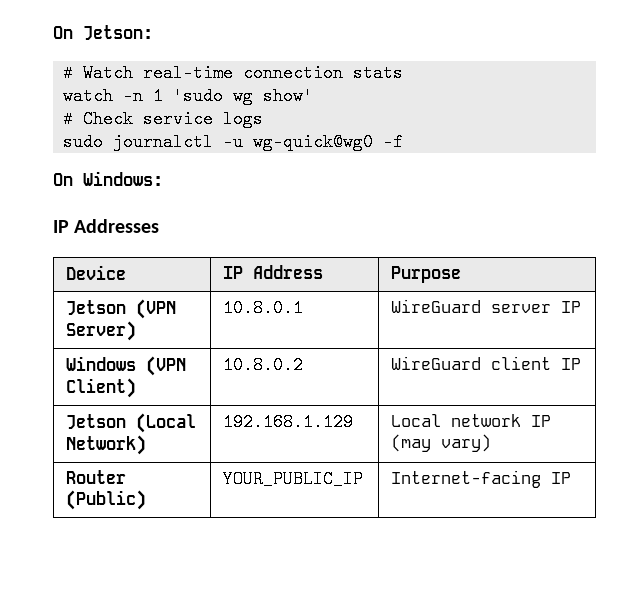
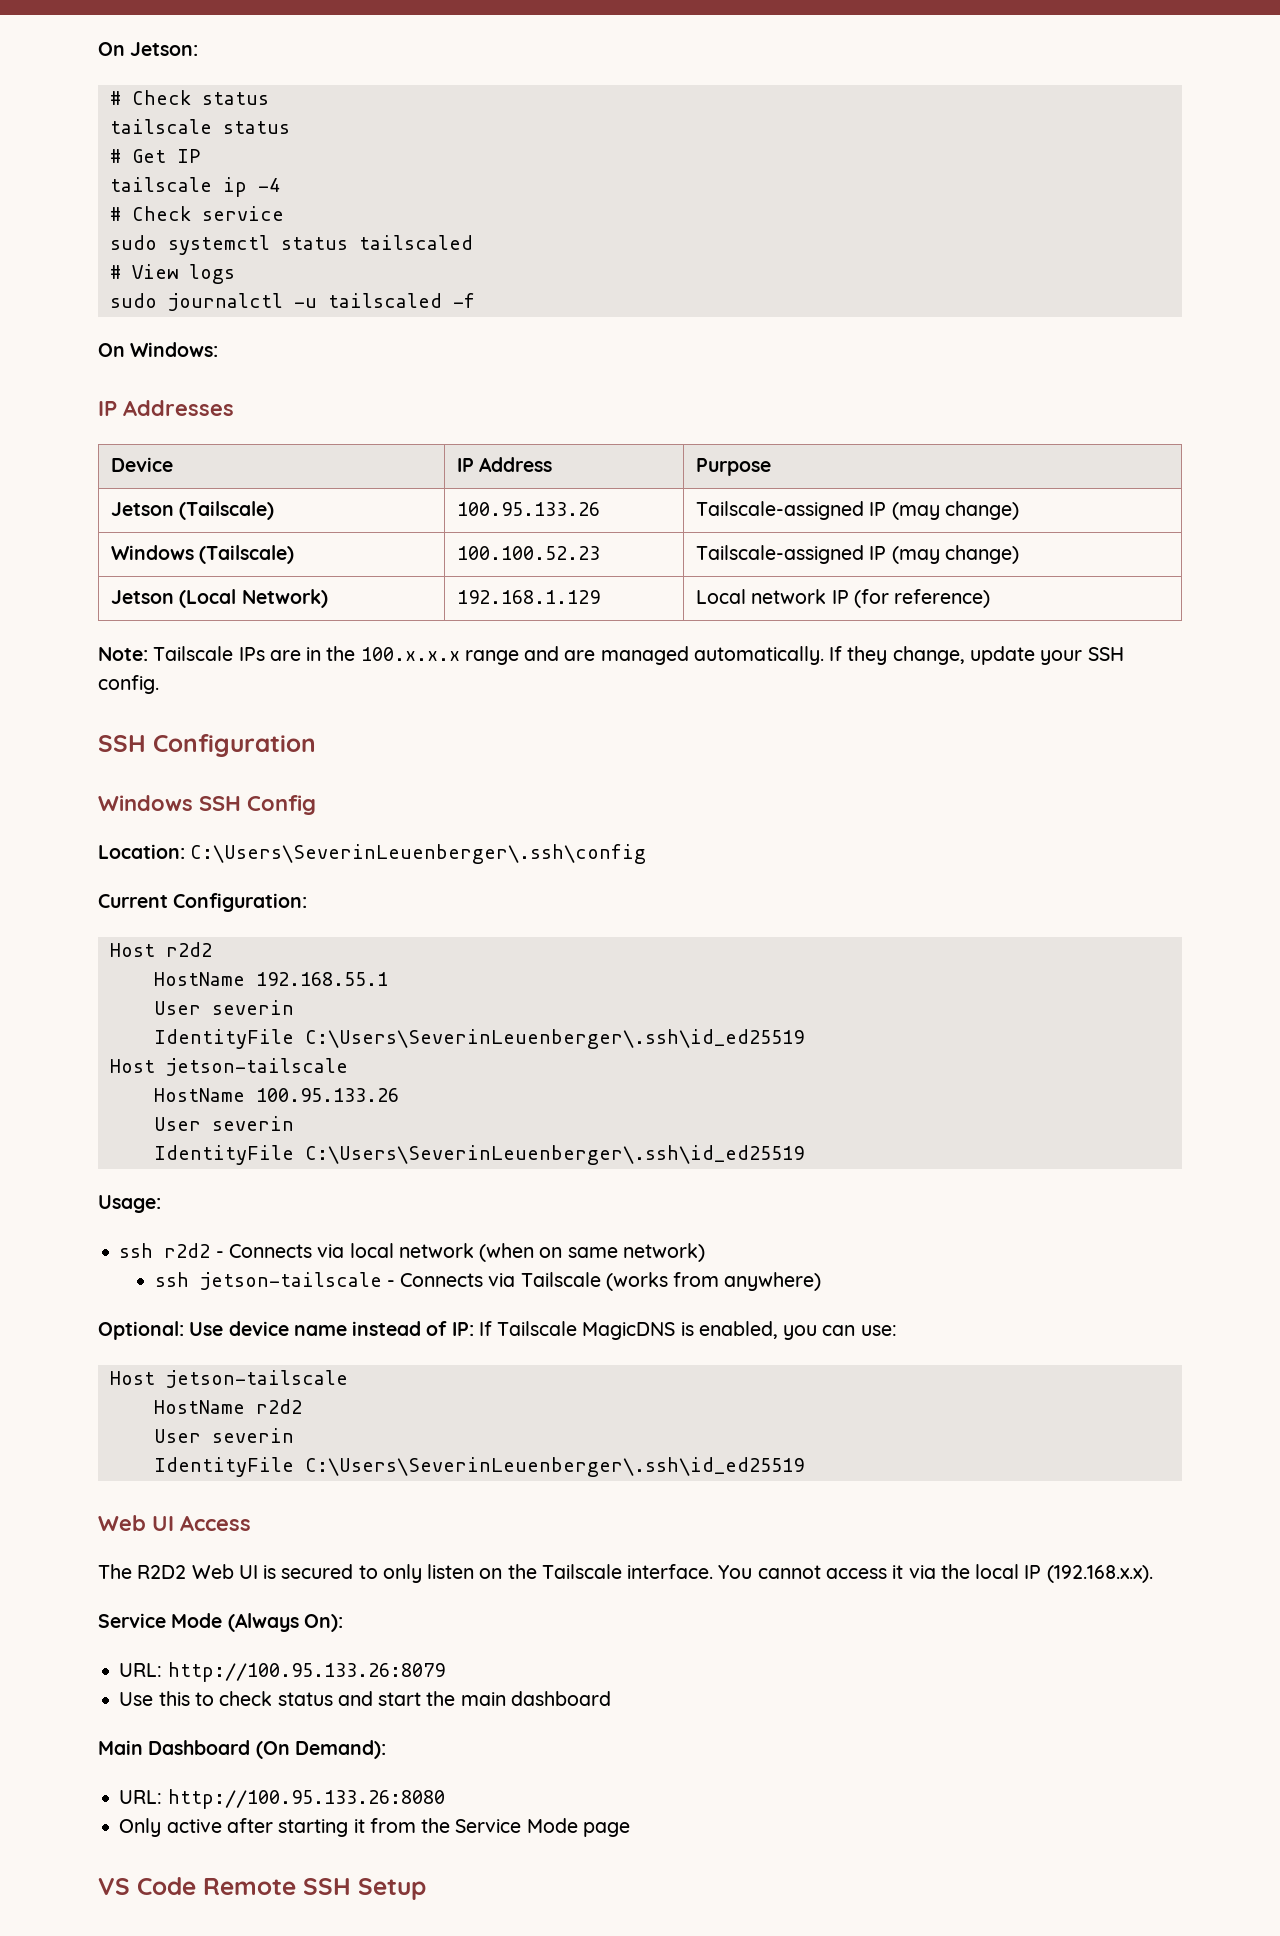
- # Watch real-time connection stats
- watch -n 1 'sudo wg show'
- # Check service logs
+ # Check status
+ tailscale status
+ # Get IP
+ tailscale ip -4
+ # Check service
+ sudo systemctl status tailscaled
+ # View logs
- sudo journalctl -u wg-quick@wg0 -f
+ sudo journalctl -u tailscaled -f
- Jetson (VPN Server) | 10.8.0.1 | WireGuard server IP
- Windows (VPN Client) | 10.8.0.2 | WireGuard client IP
+ Jetson (Tailscale) | 100.95.133.26 | Tailscale-assigned IP (may change)
+ Windows (Tailscale) | 100.100.52.23 | Tailscale-assigned IP (may change)
- Jetson (Local Network) | 192.168.1.129 | Local network IP (may vary)
- Router (Public) | YOUR_PUBLIC_IP | Internet-facing IP
+ Jetson (Local Network) | 192.168.1.129 | Local network IP (for reference)
+ Note: Tailscale IPs are in the 100.x.x.x range and are managed automatically. If they change, update your SSH config.
+ SSH Configuration
+ Windows SSH Config
+ Location: C:\Users\SeverinLeuenberger\.ssh\config
+ Current Configuration:
+ Host r2d2
+ HostName 192.168.55.1
+ User severin
+ IdentityFile C:\Users\SeverinLeuenberger\.ssh\id_ed25519
+ Host jetson-tailscale
+ HostName 100.95.133.26
+ User severin
+ IdentityFile C:\Users\SeverinLeuenberger\.ssh\id_ed25519
+ Usage:
+ ssh r2d2 - Connects via local network (when on same network)
+ ssh jetson-tailscale - Connects via Tailscale (works from anywhere)
+ Optional: Use device name instead of IP: If Tailscale MagicDNS is enabled, you can use:
+ Host jetson-tailscale
+ HostName r2d2
+ User severin
+ IdentityFile C:\Users\SeverinLeuenberger\.ssh\id_ed25519
+ Web UI Access
+ The R2D2 Web UI is secured to only listen on the Tailscale interface. You cannot access it via the local IP (192.168.x.x).
+ Service Mode (Always On):
+ URL: http://100.95.133.26:8079
+ Use this to check status and start the main dashboard
+ Main Dashboard (On Demand):
+ URL: http://100.95.133.26:8080
+ Only active after starting it from the Service Mode page
+ VS Code Remote SSH Setup

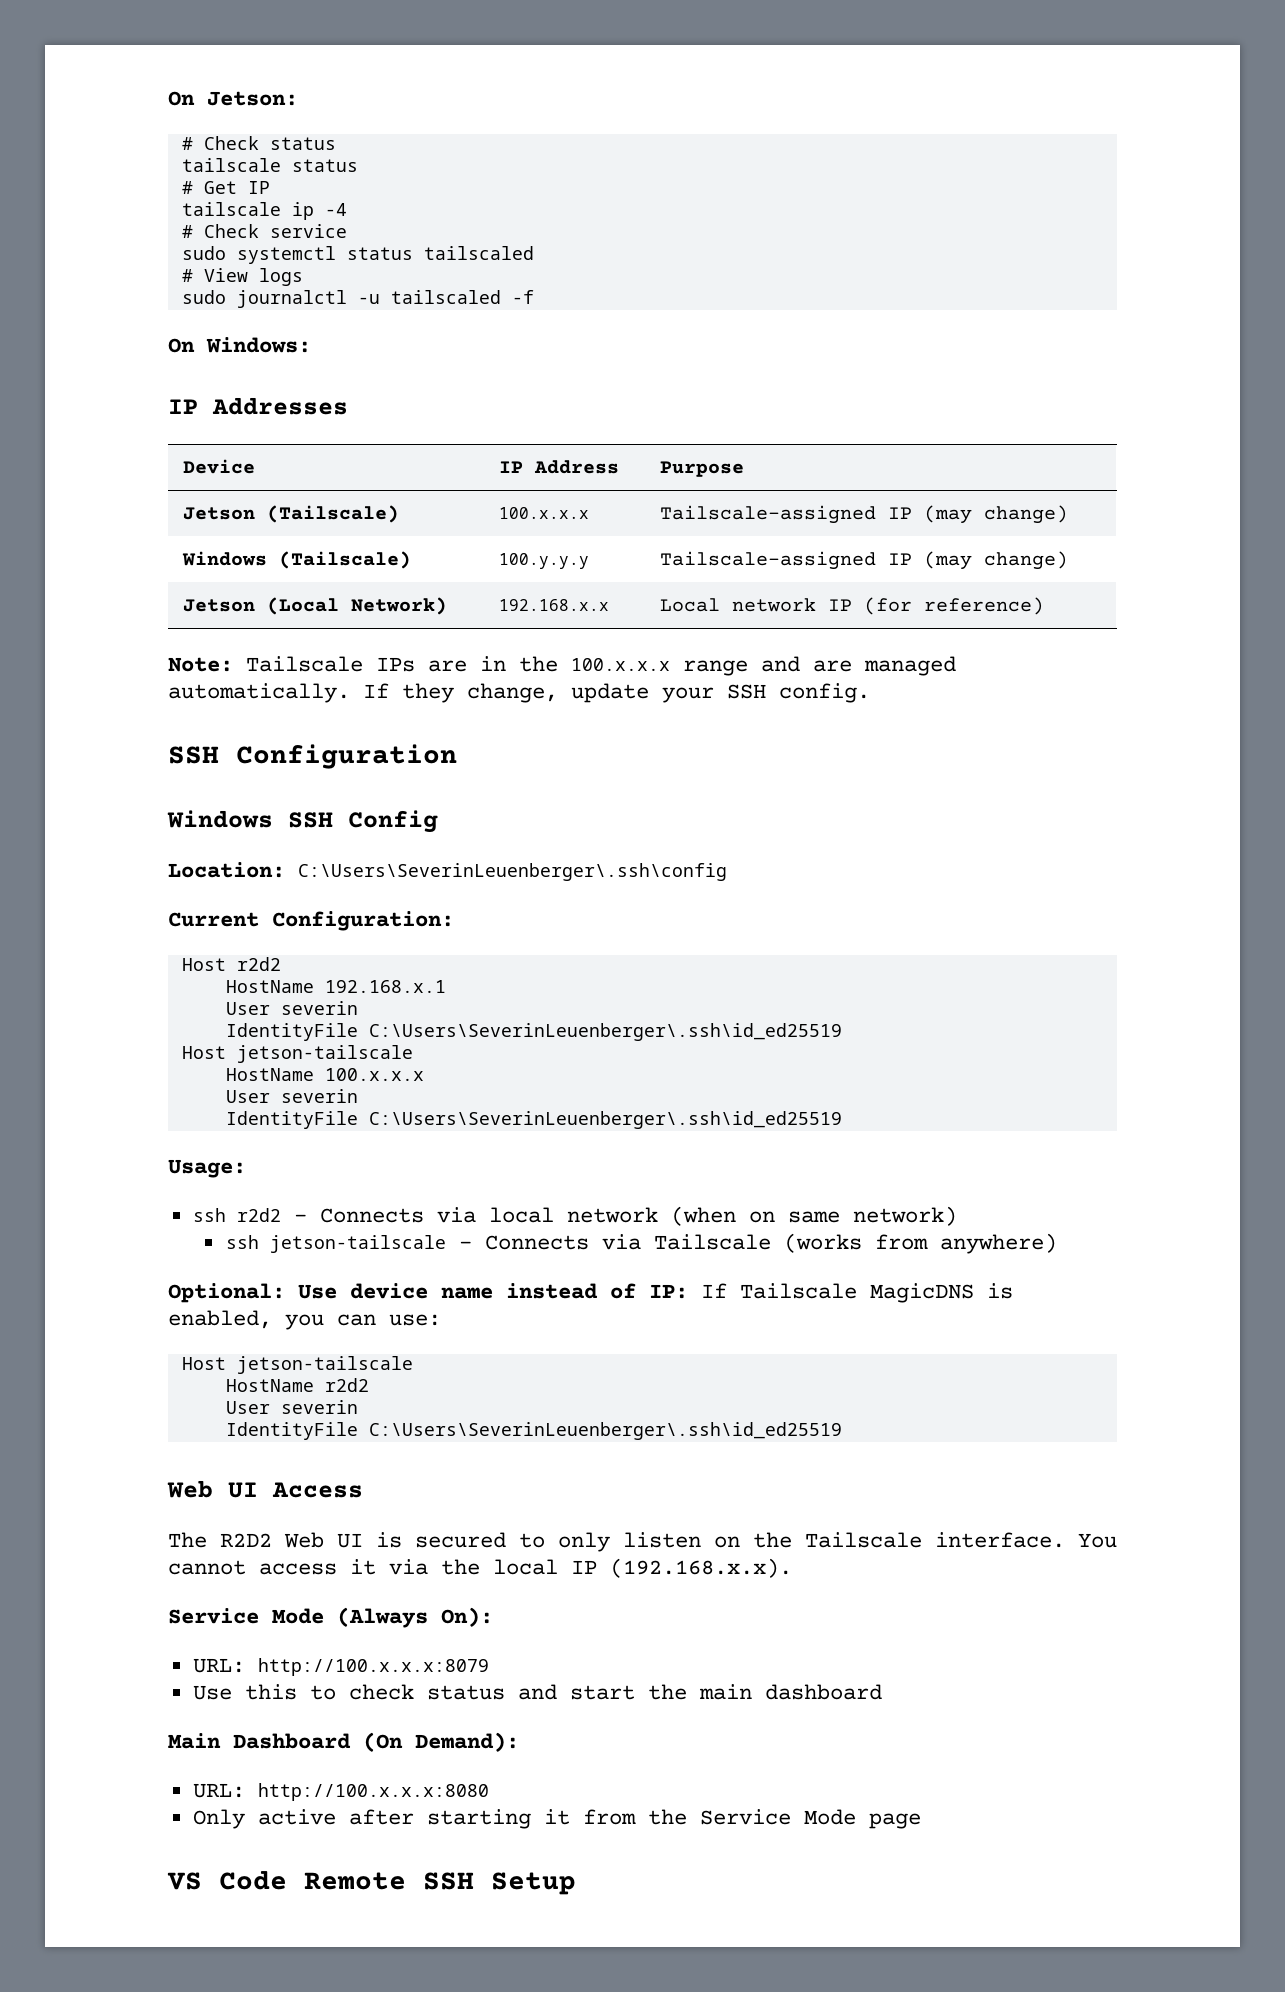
- Jetson (Tailscale) | 100.95.133.26 | Tailscale-assigned IP (may change)
+ Jetson (Tailscale) | 100.x.x.x | Tailscale-assigned IP (may change)
- Windows (Tailscale) | 100.100.52.23 | Tailscale-assigned IP (may change)
+ Windows (Tailscale) | 100.y.y.y | Tailscale-assigned IP (may change)
- Jetson (Local Network) | 192.168.1.129 | Local network IP (for reference)
+ Jetson (Local Network) | 192.168.x.x | Local network IP (for reference)
- HostName 192.168.55.1
+ HostName 192.168.x.1
- HostName 100.95.133.26
+ HostName 100.x.x.x
- URL: http://100.95.133.26:8079
+ URL: http://100.x.x.x:8079
- URL: http://100.95.133.26:8080
+ URL: http://100.x.x.x:8080

